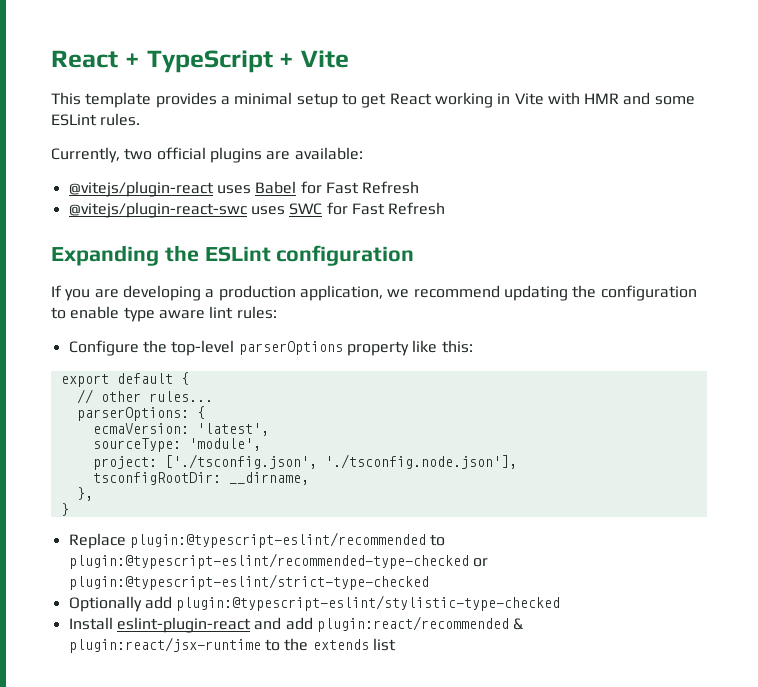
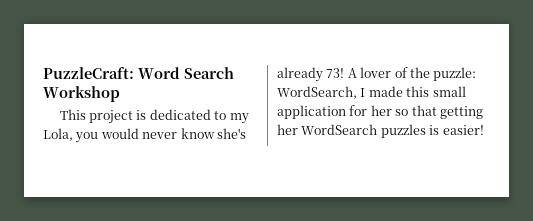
- React + TypeScript + Vite
- This template provides a minimal setup to get React working in Vite with HMR and some ESLint rules.
- Currently, two official plugins are available:
- @vitejs/plugin-react uses Babel for Fast Refresh
- @vitejs/plugin-react-swc uses SWC for Fast Refresh
- Expanding the ESLint configuration
- If you are developing a production application, we recommend updating the configuration to enable type aware lint rules:
- Configure the top-level parserOptions property like this:
- export default {
- // other rules...
- parserOptions: {
- ecmaVersion: 'latest',
- sourceType: 'module',
- project: ['./tsconfig.json', './tsconfig.node.json'],
- tsconfigRootDir: __dirname,
- },
- }
- Replace plugin:@typescript-eslint/recommended to plugin:@typescript-eslint/recommended-type-checked or plugin:@typescript-eslint/strict-type-checked
- Optionally add plugin:@typescript-eslint/stylistic-type-checked
- Install eslint-plugin-react and add plugin:react/recommended & plugin:react/jsx-runtime to the extends list
+ PuzzleCraft: Word Search Workshop
+ This project is dedicated to my Lola, you would never know she's already 73! A lover of the puzzle: WordSearch, I made this small application for her so that getting her WordSearch puzzles is easier!

